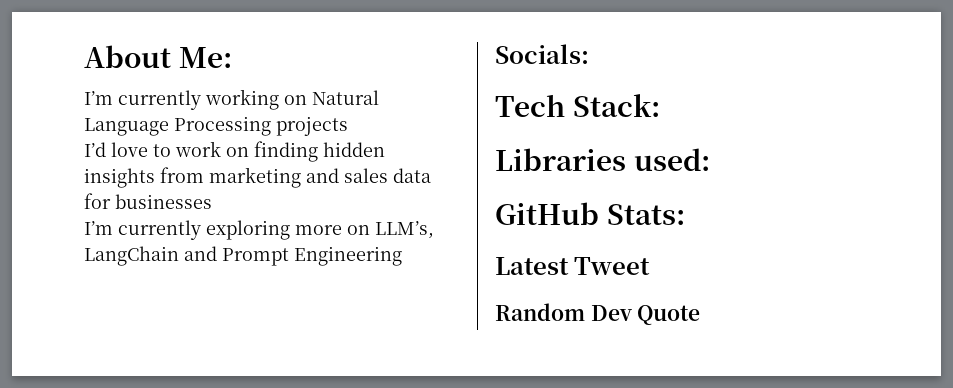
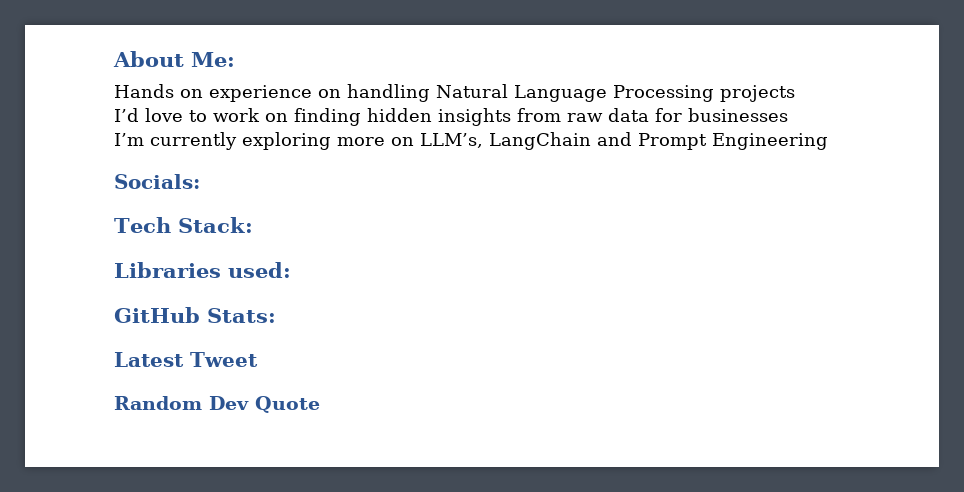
- I’m currently working on Natural Language Processing projects
+ Hands on experience on handling Natural Language Processing projects
- I’d love to work on finding hidden insights from marketing and sales data for businesses
+ I’d love to work on finding hidden insights from raw data for businesses

